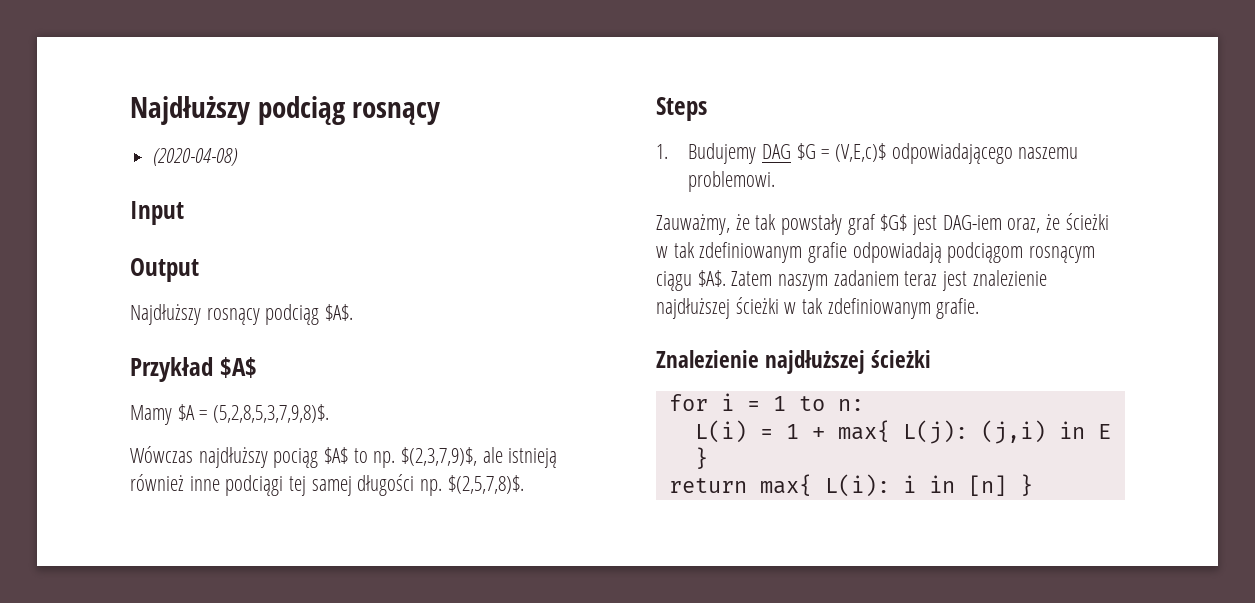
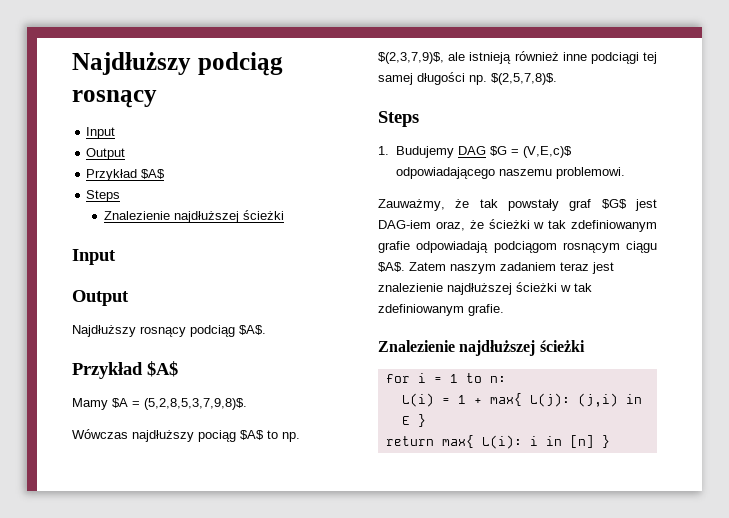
  Najdłuższy podciąg rosnący
- (2020-04-08)
+ Input
+ Output
+ Przykład $A$
+ Steps
+ Znalezienie najdłuższej ścieżki

